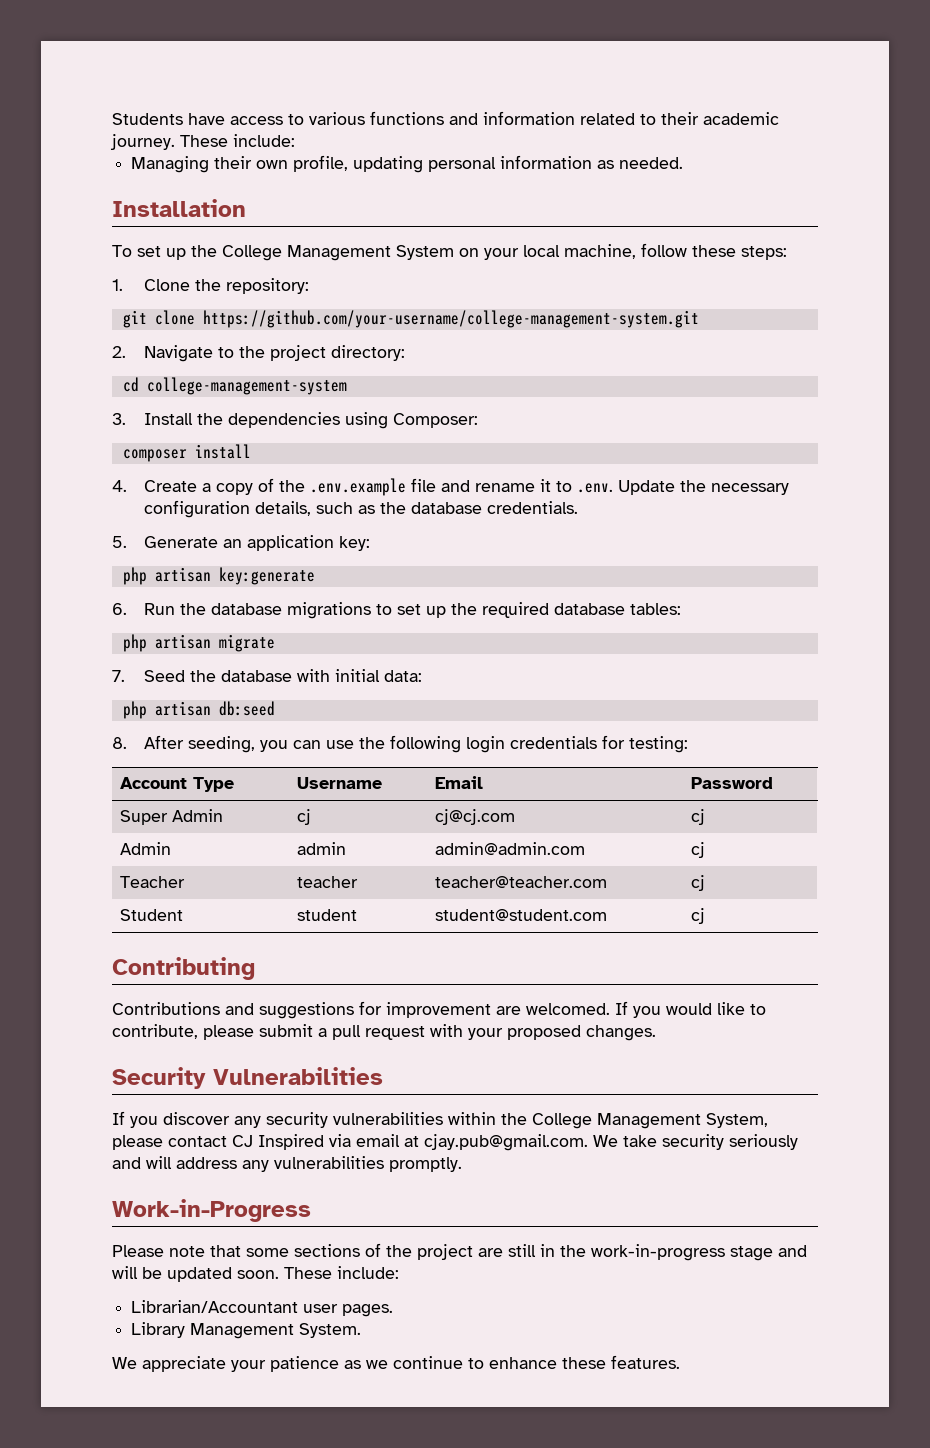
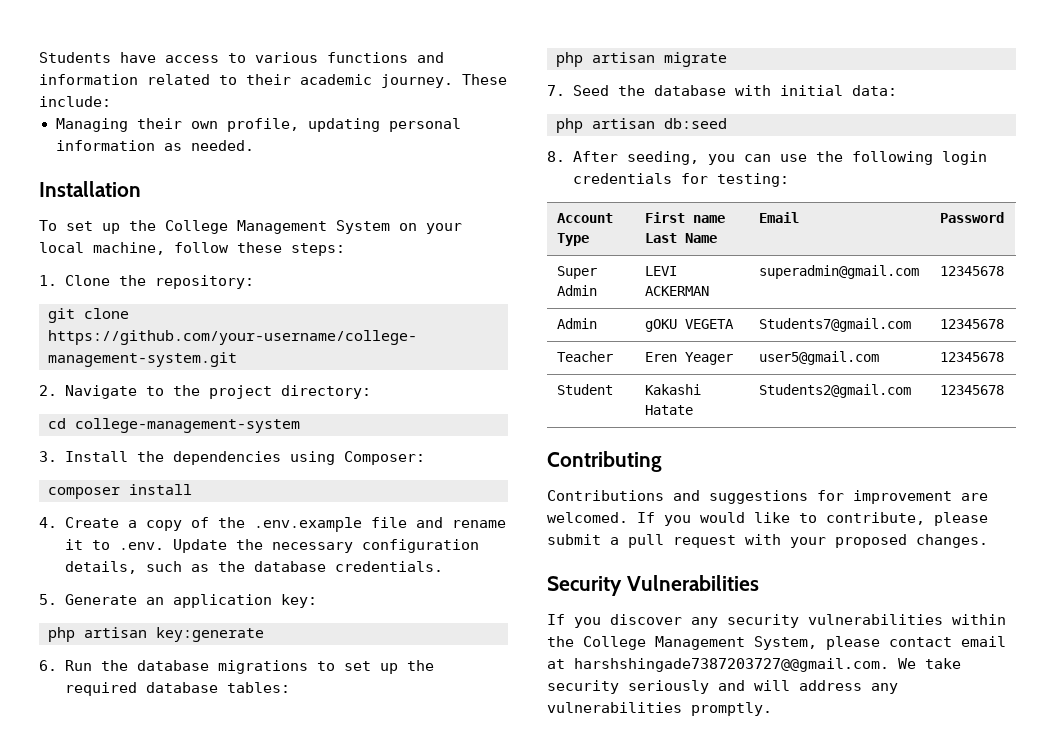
- Account Type | Username | Email | Password
+ Account Type | First name Last Name | Email | Password
- Super Admin | cj | cj@cj.com | cj
- Admin | admin | admin@admin.com | cj
- Teacher | teacher | teacher@teacher.com | cj
- Student | student | student@student.com | cj
+ Super Admin | LEVI ACKERMAN | superadmin@gmail.com | 12345678
+ Admin | gOKU VEGETA | Students7@gmail.com | 12345678
+ Teacher | Eren Yeager | user5@gmail.com | 12345678
+ Student | Kakashi Hatate | Students2@gmail.com | 12345678
- If you discover any security vulnerabilities within the College Management System, please contact CJ Inspired via email at cjay.pub@gmail.com. We take security seriously and will address any vulnerabilities promptly.
+ If you discover any security vulnerabilities within the College Management System, please contact email at harshshingade7387203727@@gmail.com. We take security seriously and will address any vulnerabilities promptly.
- Work-in-Progress
- Please note that some sections of the project are still in the work-in-progress stage and will be updated soon. These include:
- Librarian/Accountant user pages.
- Library Management System.
- We appreciate your patience as we continue to enhance these features.

